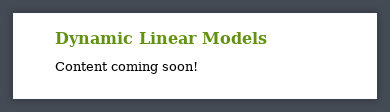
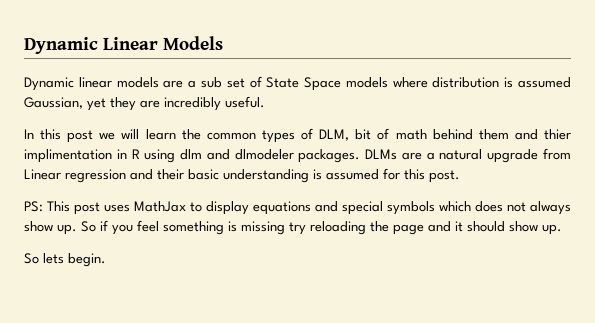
- Content coming soon!
+ Dynamic linear models are a sub set of State Space models where distribution is assumed Gaussian, yet they are incredibly useful.
+ In this post we will learn the common types of DLM, bit of math behind them and thier implimentation in R using dlm and dlmodeler packages. DLMs are a natural upgrade from Linear regression and their basic understanding is assumed for this post.
+ PS: This post uses MathJax to display equations and special symbols which does not always show up. So if you feel something is missing try reloading the page and it should show up.
+ So lets begin.

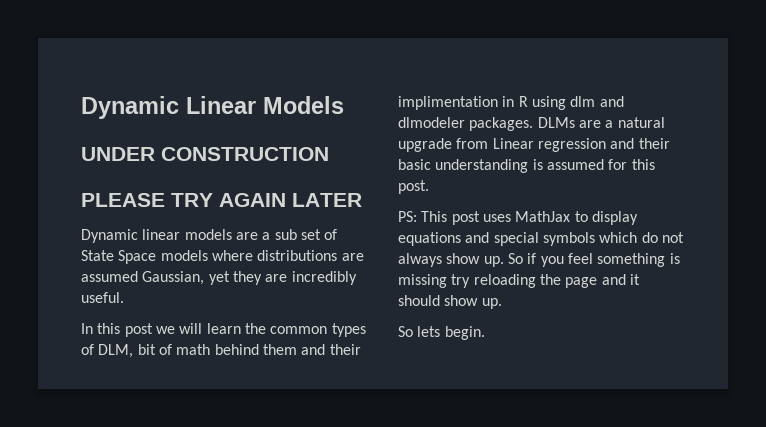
+ UNDER CONSTRUCTION
+ PLEASE TRY AGAIN LATER
- Dynamic linear models are a sub set of State Space models where distribution is assumed Gaussian, yet they are incredibly useful.
+ Dynamic linear models are a sub set of State Space models where distributions are assumed Gaussian, yet they are incredibly useful.
- In this post we will learn the common types of DLM, bit of math behind them and thier implimentation in R using dlm and dlmodeler packages.
+ In this post we will learn the common types of DLM, bit of math behind them and their implimentation in R using dlm and dlmodeler packages.
- PS: This post uses MathJax to display equations and special symbols which does not always show up.
+ PS: This post uses MathJax to display equations and special symbols which do not always show up.

